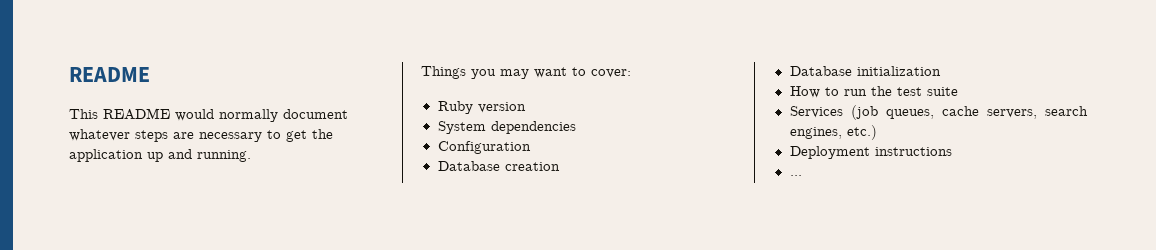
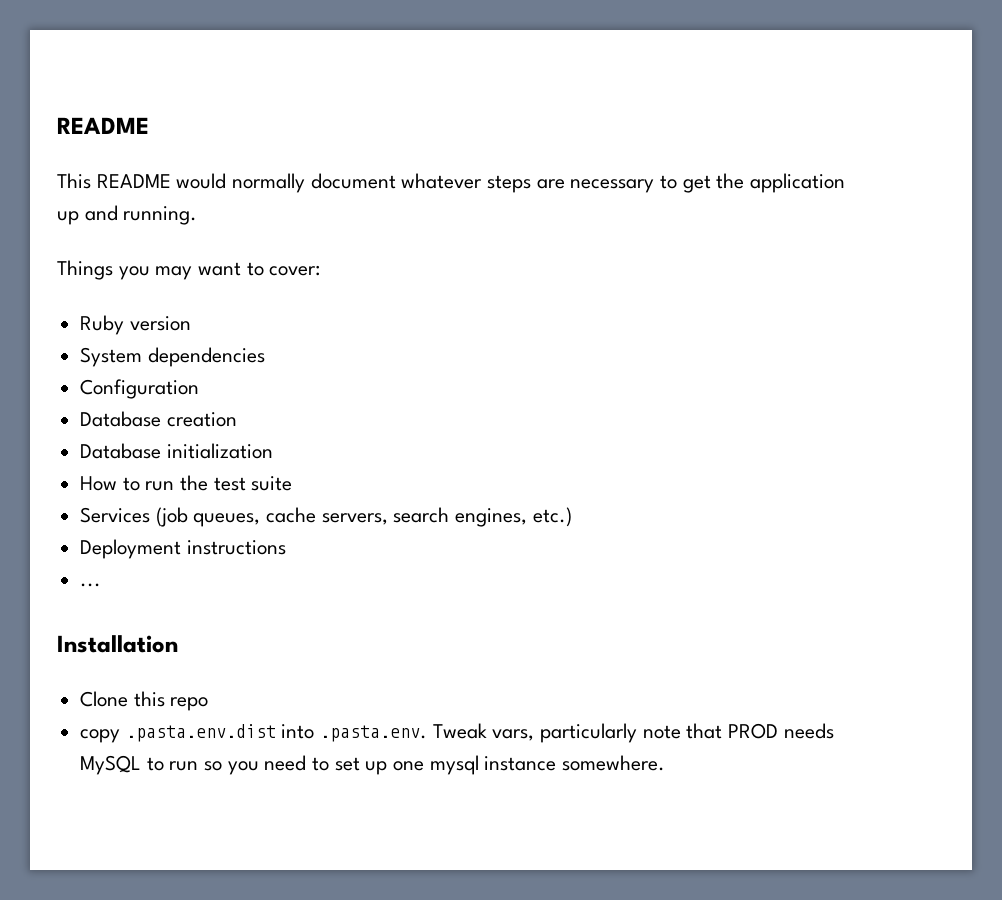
+ Installation
+ Clone this repo
+ copy .pasta.env.dist into .pasta.env. Tweak vars, particularly note that PROD needs MySQL to run so you need to set up one mysql instance somewhere.

